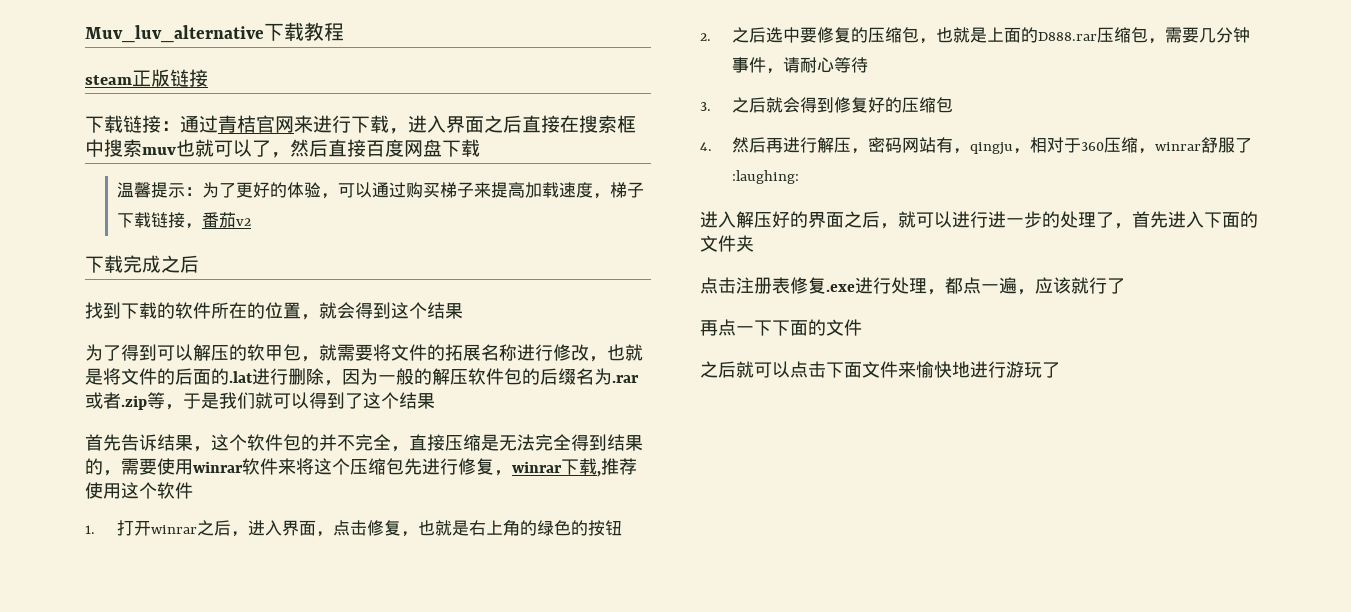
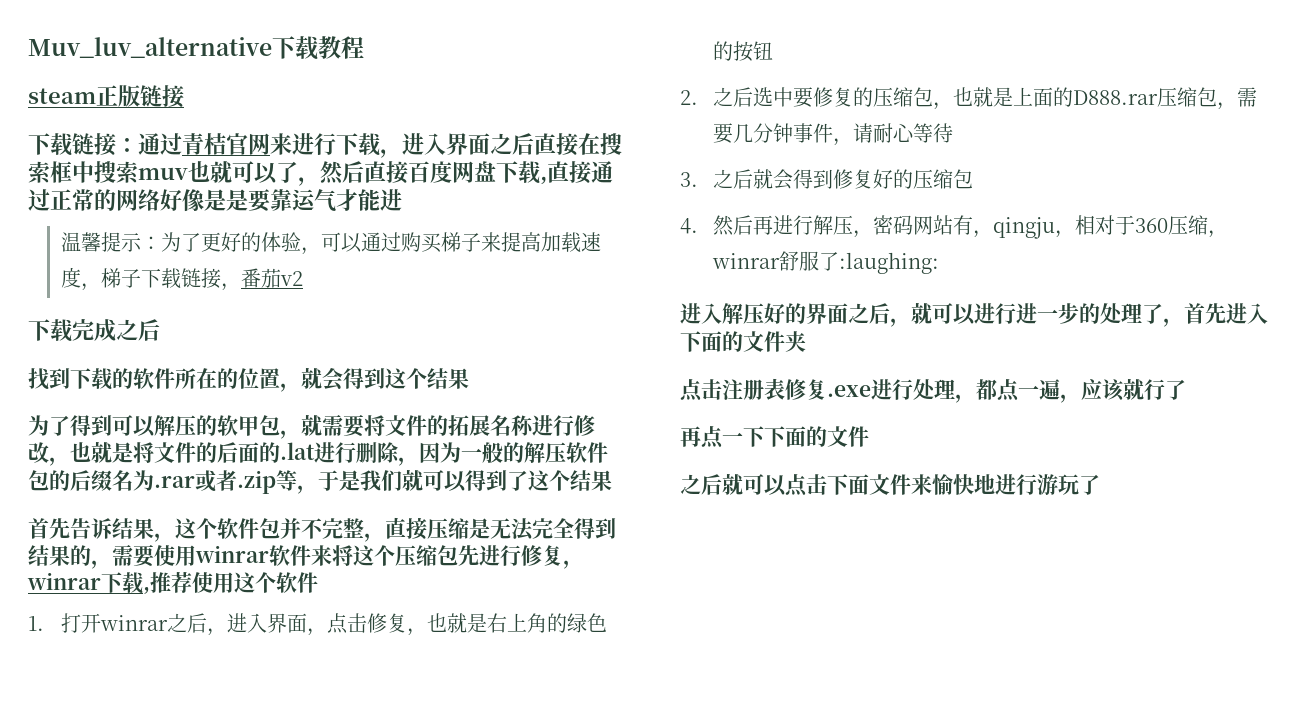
- 下载链接：通过青桔官网来进行下载，进入界面之后直接在搜索框中搜索muv也就可以了，然后直接百度网盘下载
+ 下载链接：通过青桔官网来进行下载，进入界面之后直接在搜索框中搜索muv也就可以了，然后直接百度网盘下载,直接通过正常的网络好像是是要靠运气才能进
- 首先告诉结果，这个软件包的并不完全，直接压缩是无法完全得到结果的，需要使用winrar软件来将这个压缩包先进行修复，winrar下载,推荐使用这个软件
+ 首先告诉结果，这个软件包并不完整，直接压缩是无法完全得到结果的，需要使用winrar软件来将这个压缩包先进行修复，winrar下载,推荐使用这个软件

